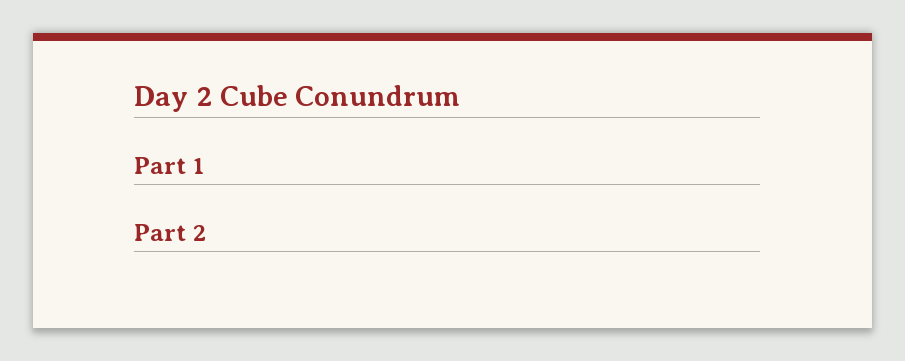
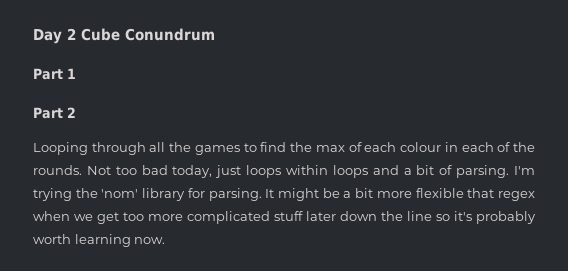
+ Looping through all the games to find the max of each colour in each of the rounds. Not too bad today, just loops within loops and a bit of parsing. I'm trying the 'nom' library for parsing. It might be a bit more flexible that regex when we get too more complicated stuff later down the line so it's probably worth learning now.

